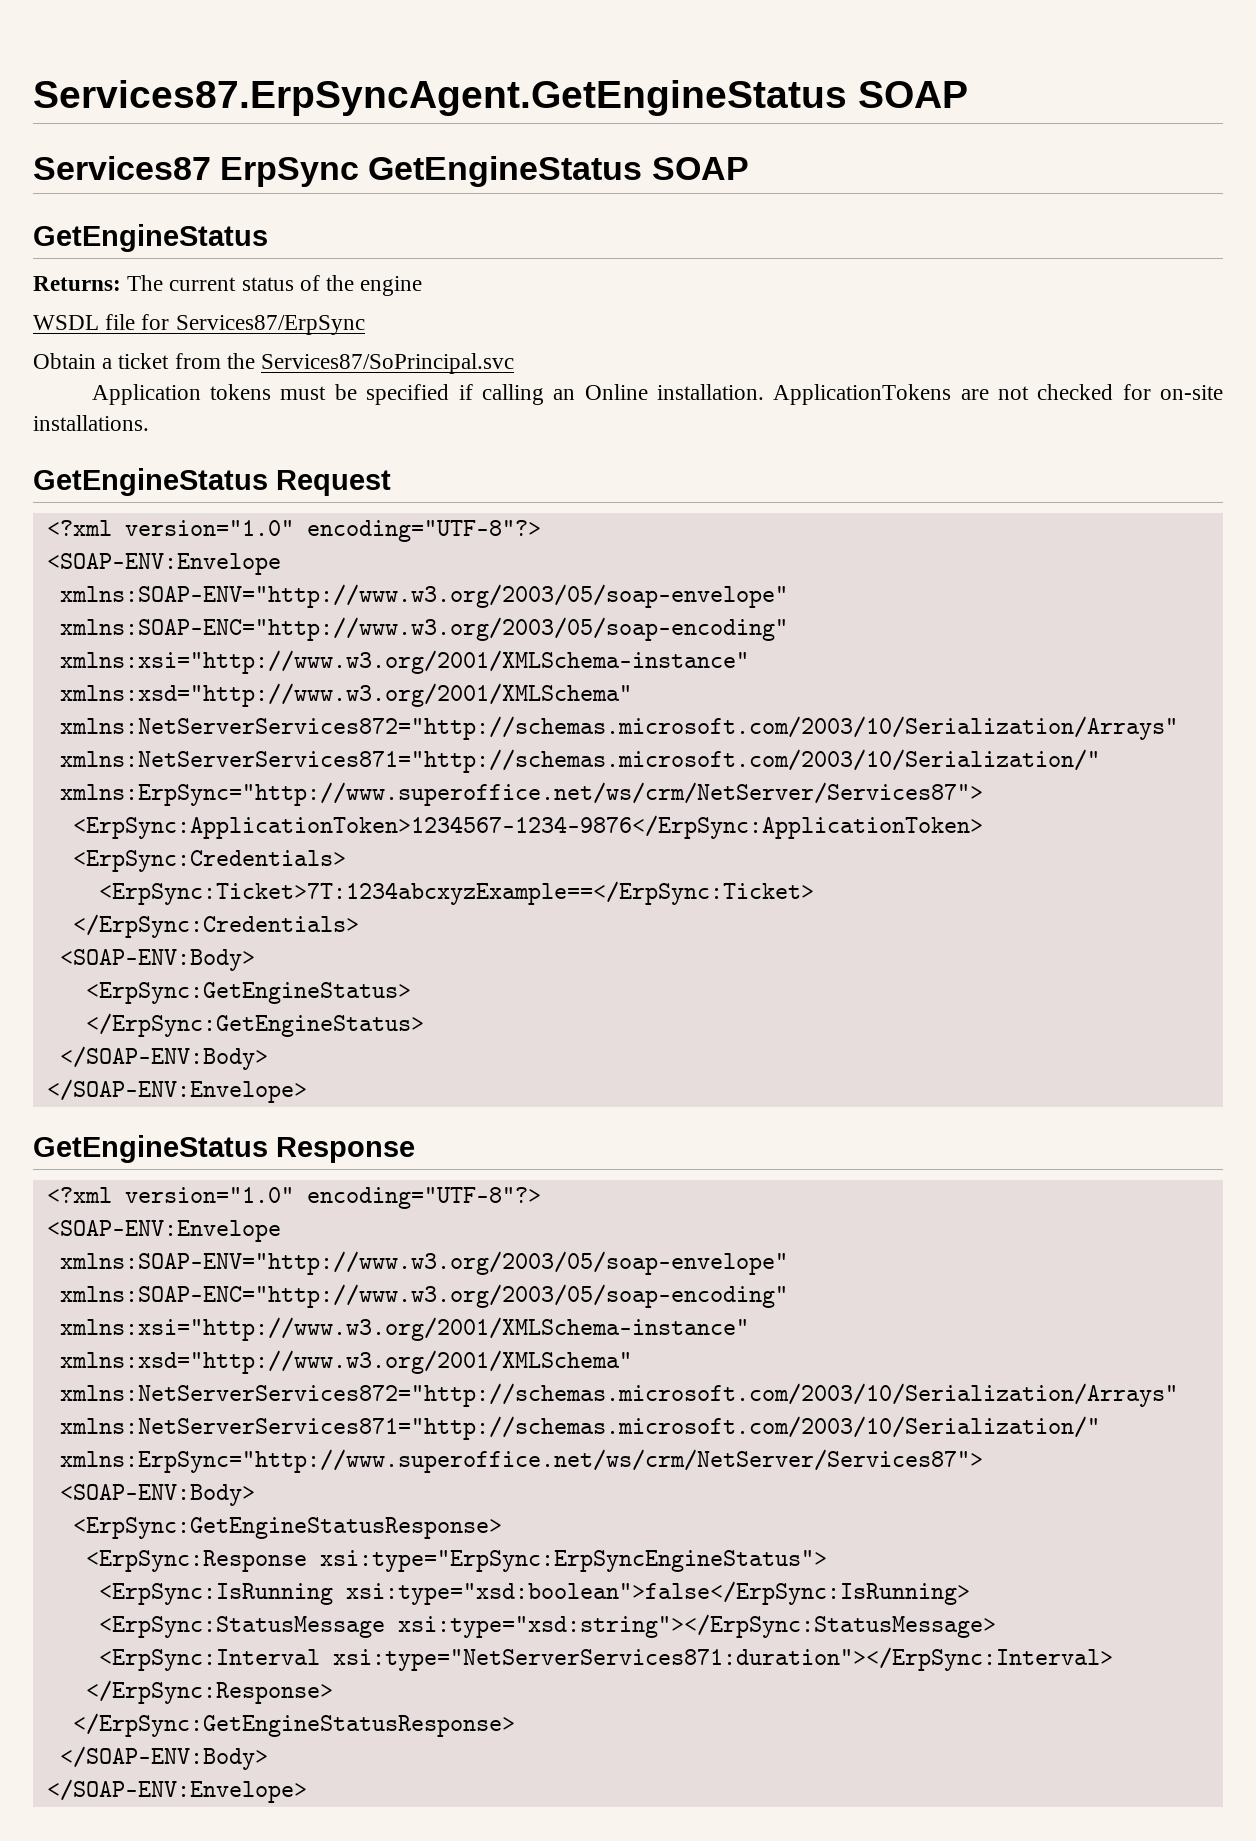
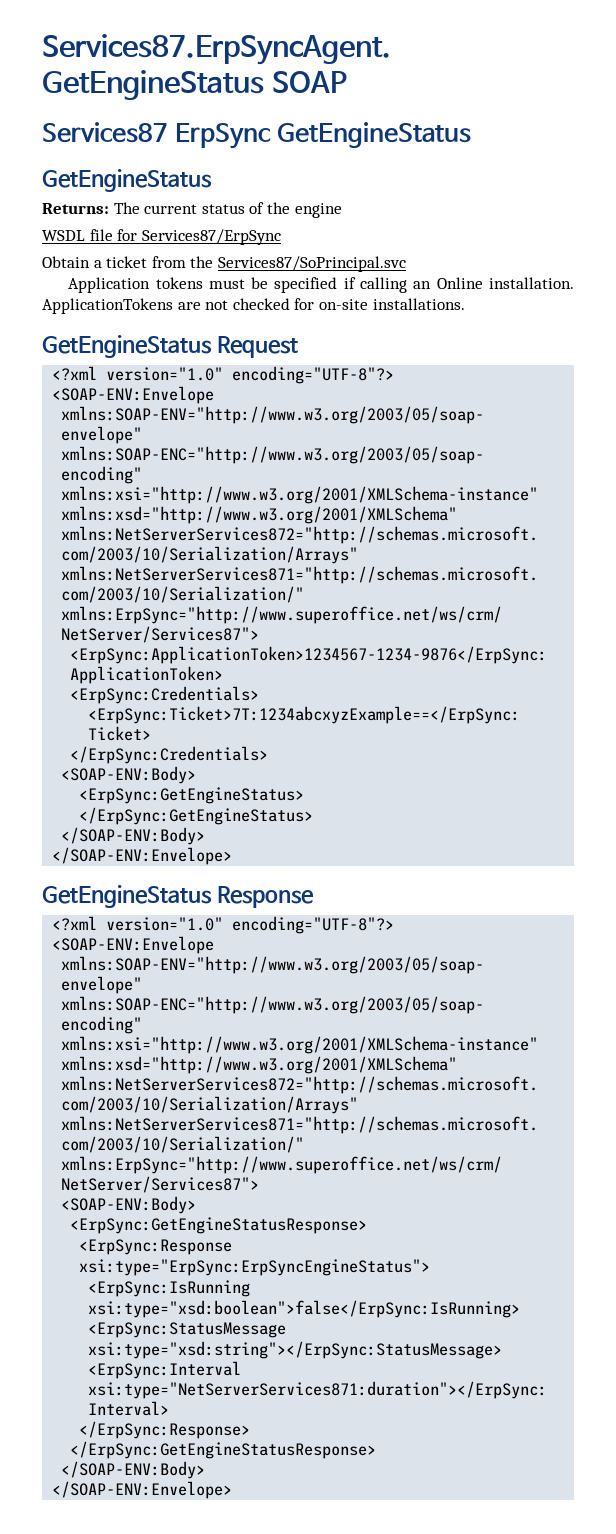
- Services87 ErpSync GetEngineStatus SOAP
+ Services87 ErpSync GetEngineStatus

